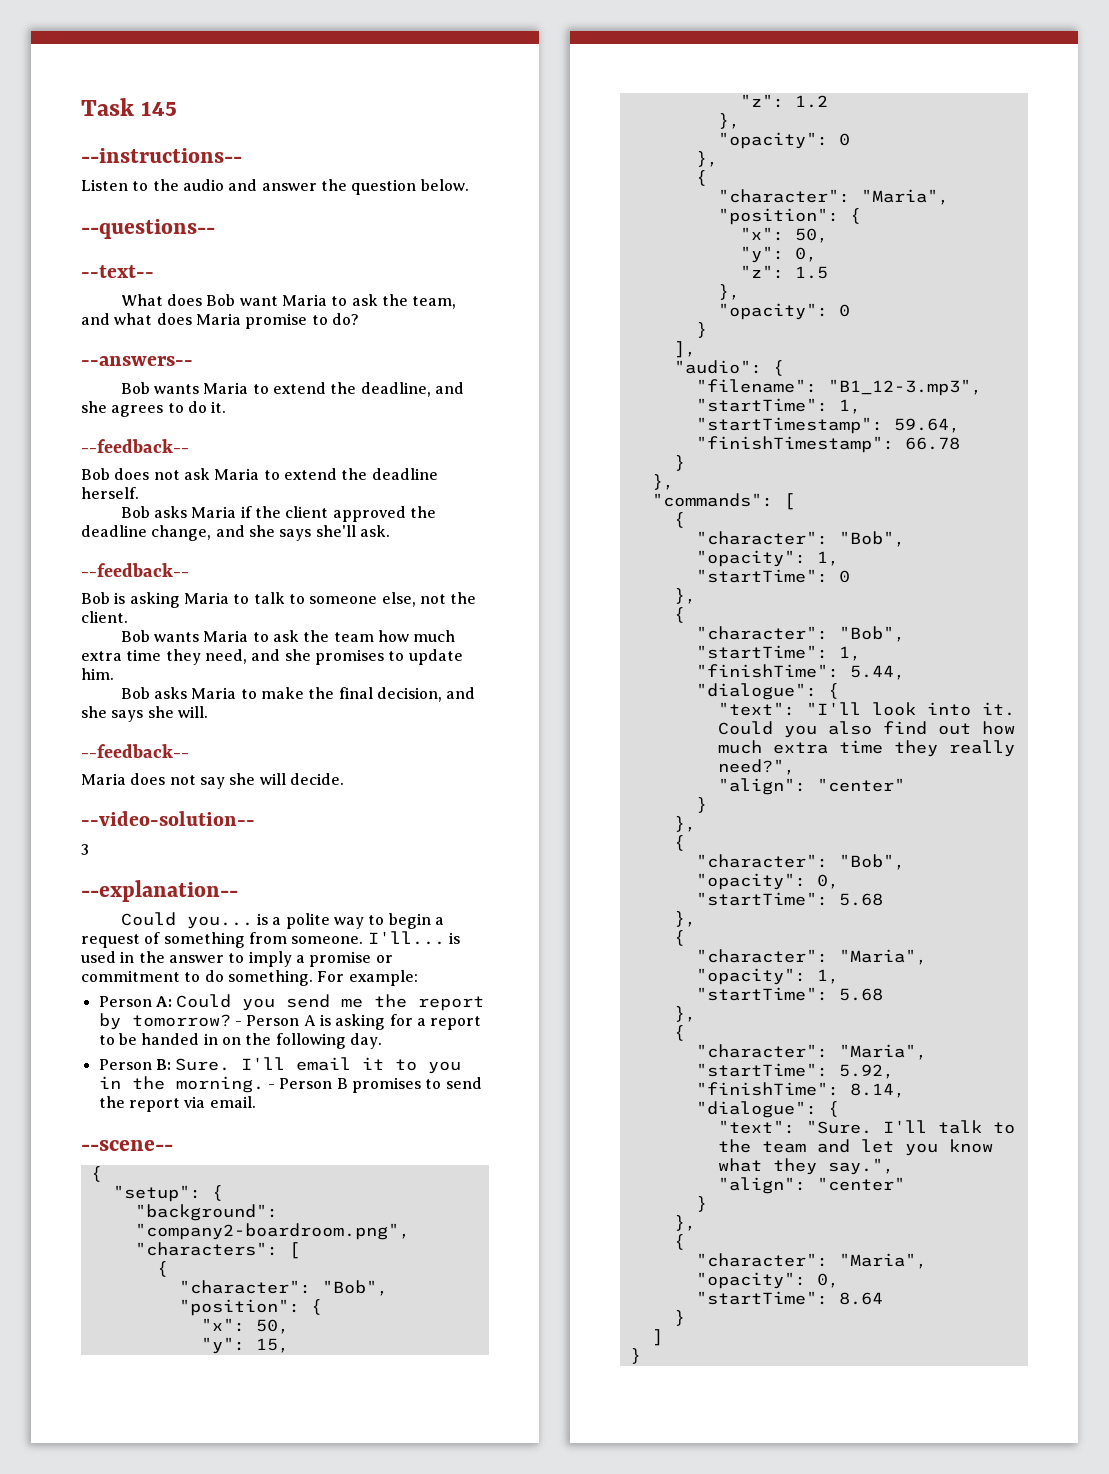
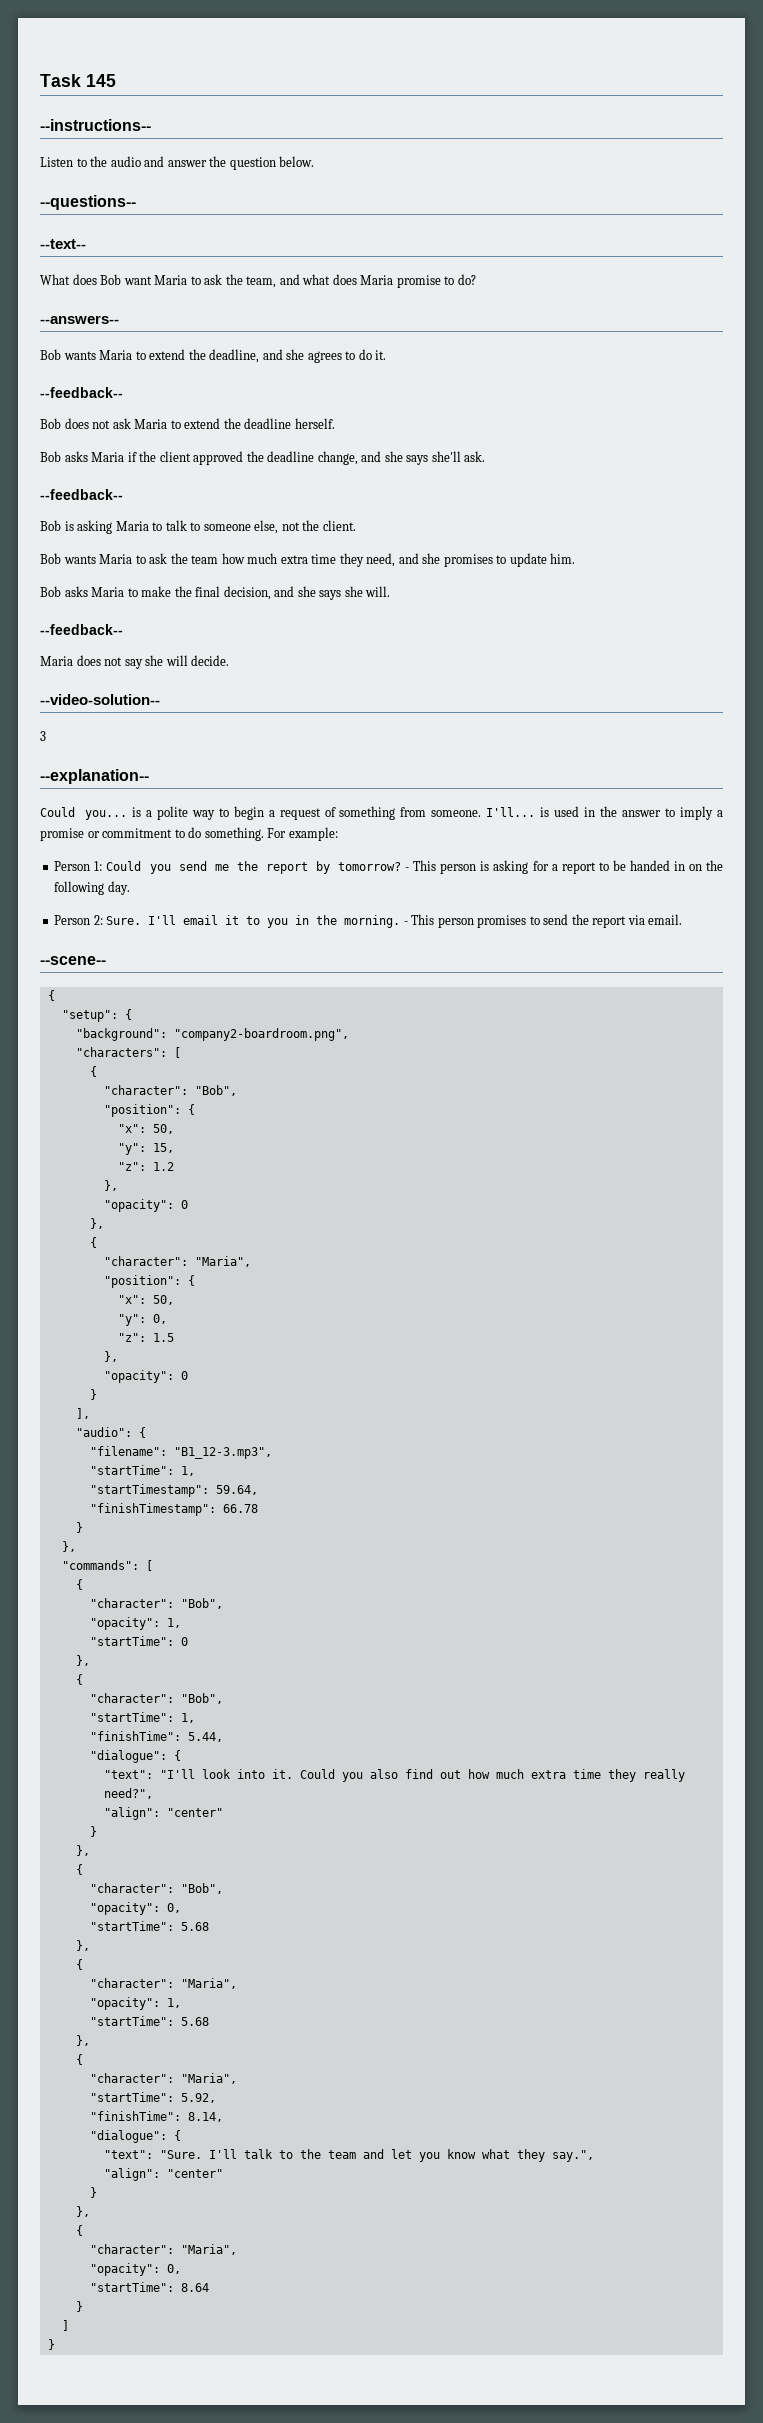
- Person A: Could you send me the report by tomorrow?
+ Person 1: Could you send me the report by tomorrow?
- - Person A is asking for a report to be handed in on the following day.
+ - This person is asking for a report to be handed in on the following day.
- Person B: Sure.
+ Person 2: Sure.
- - Person B promises to send the report via email.
+ - This person promises to send the report via email.

